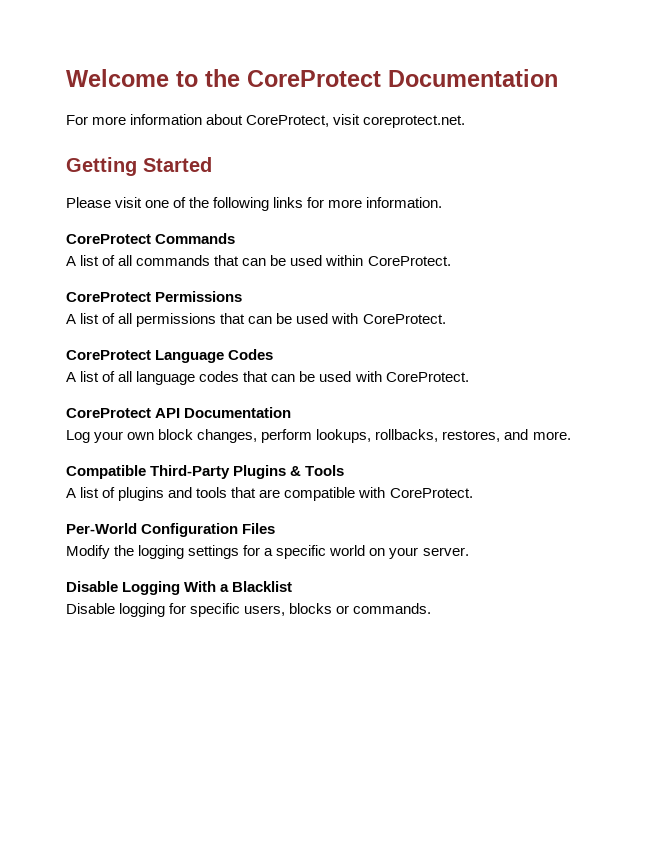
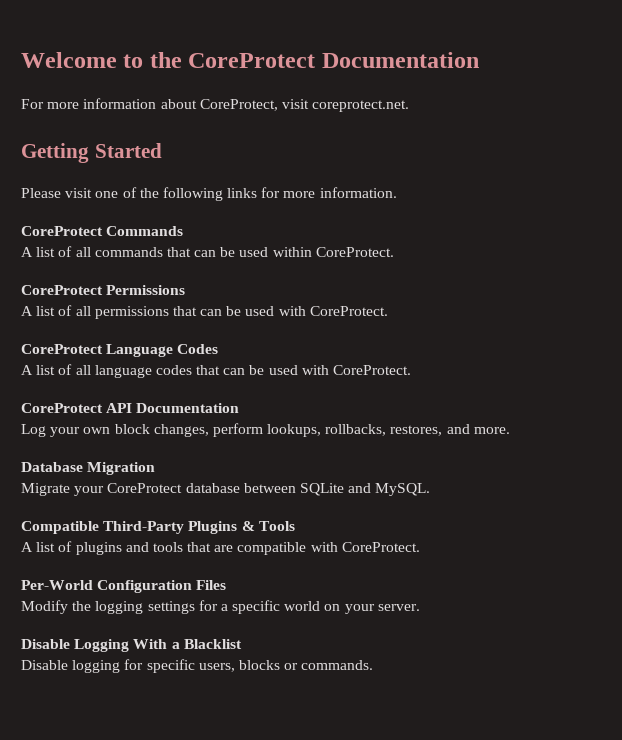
+ Database Migration
+ Migrate your CoreProtect database between SQLite and MySQL.

